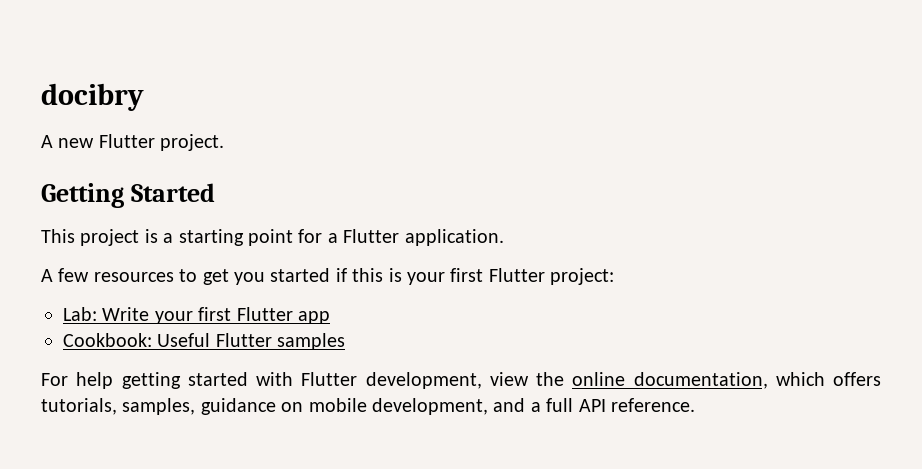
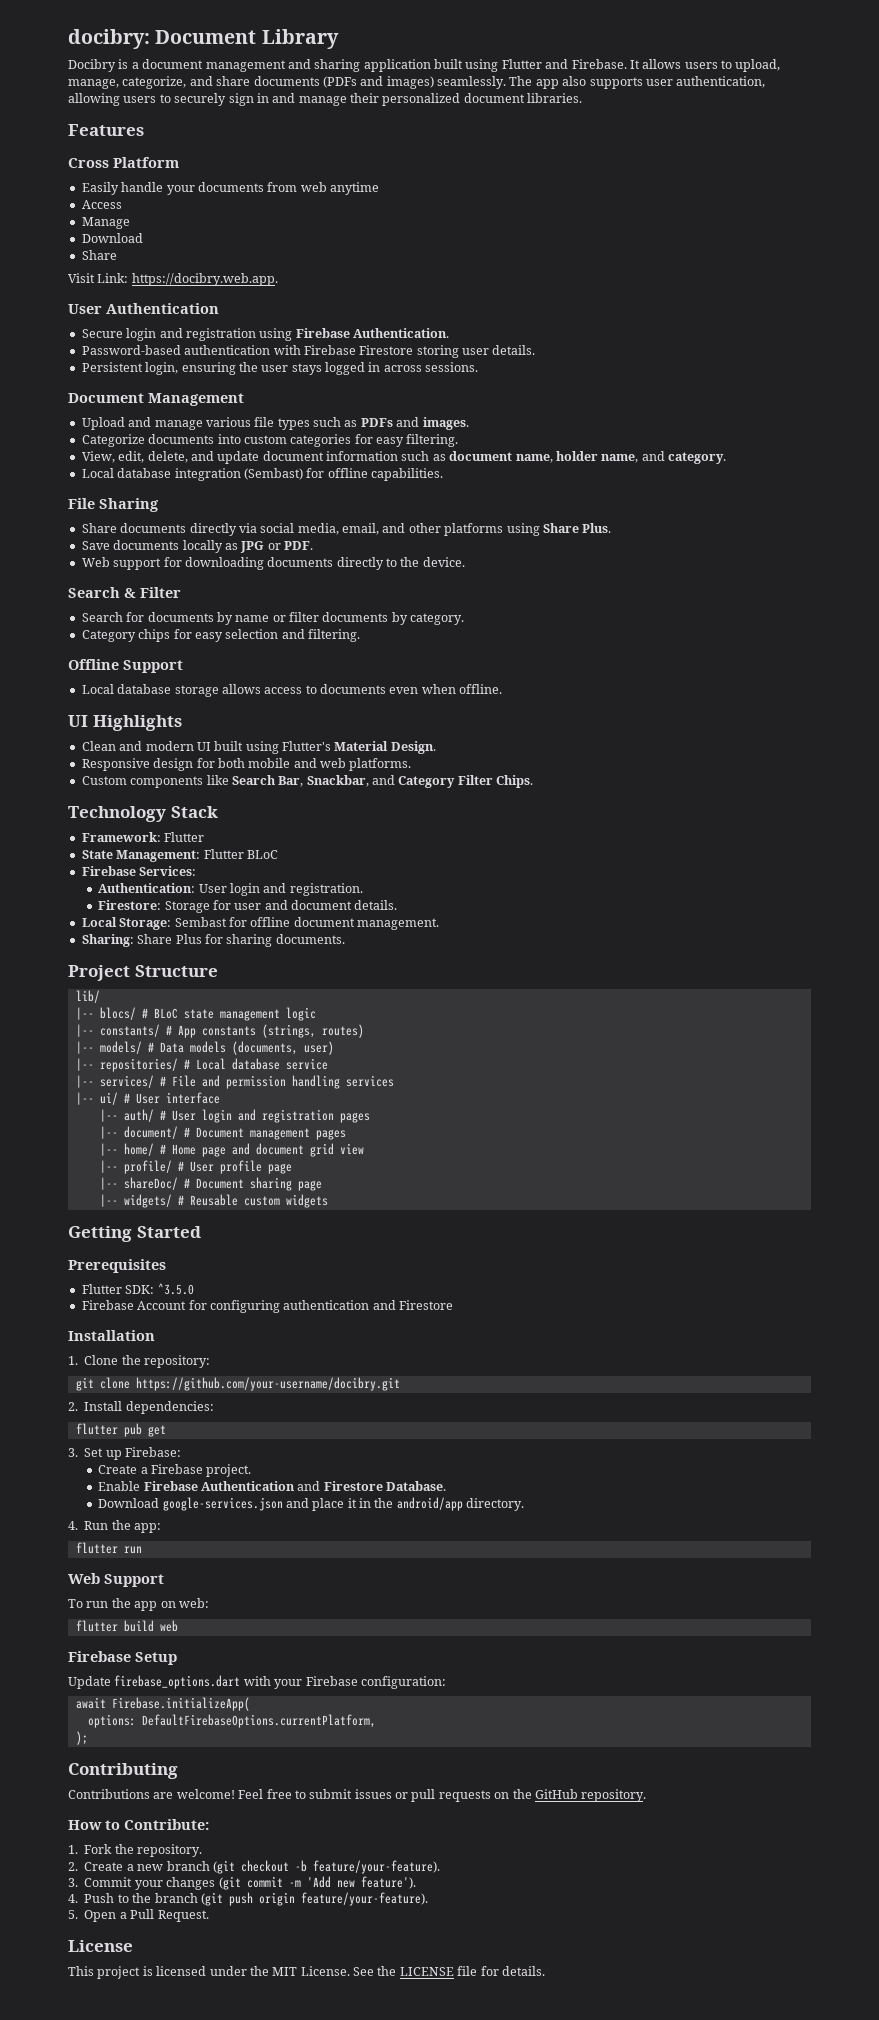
- docibry
- A new Flutter project.
+ docibry: Document Library
+ Docibry is a document management and sharing application built using Flutter and Firebase. It allows users to upload, manage, categorize, and share documents (PDFs and images) seamlessly. The app also supports user authentication, allowing users to securely sign in and manage their personalized document libraries.
+ Features
+ Cross Platform
+ Easily handle your documents from web anytime
+ Access
+ Manage
+ Download
+ Share
+ Visit Link: https://docibry.web.app.
+ User Authentication
+ Secure login and registration using Firebase Authentication.
+ Password-based authentication with Firebase Firestore storing user details.
+ Persistent login, ensuring the user stays logged in across sessions.
+ Document Management
+ Upload and manage various file types such as PDFs and images.
+ Categorize documents into custom categories for easy filtering.
+ View, edit, delete, and update document information such as document name, holder name, and category.
+ Local database integration (Sembast) for offline capabilities.
+ File Sharing
+ Share documents directly via social media, email, and other platforms using Share Plus.
+ Save documents locally as JPG or PDF.
+ Web support for downloading documents directly to the device.
+ Search & Filter
+ Search for documents by name or filter documents by category.
+ Category chips for easy selection and filtering.
+ Offline Support
+ Local database storage allows access to documents even when offline.
+ UI Highlights
+ Clean and modern UI built using Flutter's Material Design.
+ Responsive design for both mobile and web platforms.
+ Custom components like Search Bar, Snackbar, and Category Filter Chips.
+ Technology Stack
+ Framework: Flutter
+ State Management: Flutter BLoC
+ Firebase Services:
+ Authentication: User login and registration.
+ Firestore: Storage for user and document details.
+ Local Storage: Sembast for offline document management.
+ Sharing: Share Plus for sharing documents.
+ Project Structure
+ lib/
+ |-- blocs/ # BLoC state management logic
+ |-- constants/ # App constants (strings, routes)
+ |-- models/ # Data models (documents, user)
+ |-- repositories/ # Local database service
+ |-- services/ # File and permission handling services
+ |-- ui/ # User interface
+ |-- auth/ # User login and registration pages
+ |-- document/ # Document management pages
+ |-- home/ # Home page and document grid view
+ |-- profile/ # User profile page
+ |-- shareDoc/ # Document sharing page
+ |-- widgets/ # Reusable custom widgets
  Getting Started
- This project is a starting point for a Flutter application.
- A few resources to get you started if this is your first Flutter project:
- Lab: Write your first Flutter app
- Cookbook: Useful Flutter samples
- For help getting started with Flutter development, view the online documentation, which offers tutorials, samples, guidance on mobile development, and a full API reference.
+ Prerequisites
+ Flutter SDK: ^3.5.0
+ Firebase Account for configuring authentication and Firestore
+ Installation
+ 1. Clone the repository:
+ git clone https://github.com/your-username/docibry.git
+ 2. Install dependencies:
+ flutter pub get
+ 3. Set up Firebase:
+ Create a Firebase project.
+ Enable Firebase Authentication and Firestore Database.
+ Download google-services.json and place it in the android/app directory.
+ 4. Run the app:
+ flutter run
+ Web Support
+ To run the app on web:
+ flutter build web
+ Firebase Setup
+ Update firebase_options.dart with your Firebase configuration:
+ await Firebase.initializeApp(
+ options: DefaultFirebaseOptions.currentPlatform,
+ );
+ Contributing
+ Contributions are welcome! Feel free to submit issues or pull requests on the GitHub repository.
+ How to Contribute:
+ 1. Fork the repository.
+ 2. Create a new branch (git checkout -b feature/your-feature).
+ 3. Commit your changes (git commit -m 'Add new feature').
+ 4. Push to the branch (git push origin feature/your-feature).
+ 5. Open a Pull Request.
+ License
+ This project is licensed under the MIT License. See the LICENSE file for details.

